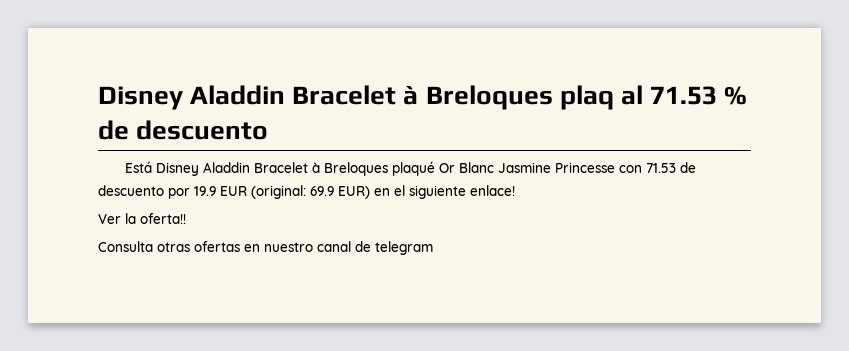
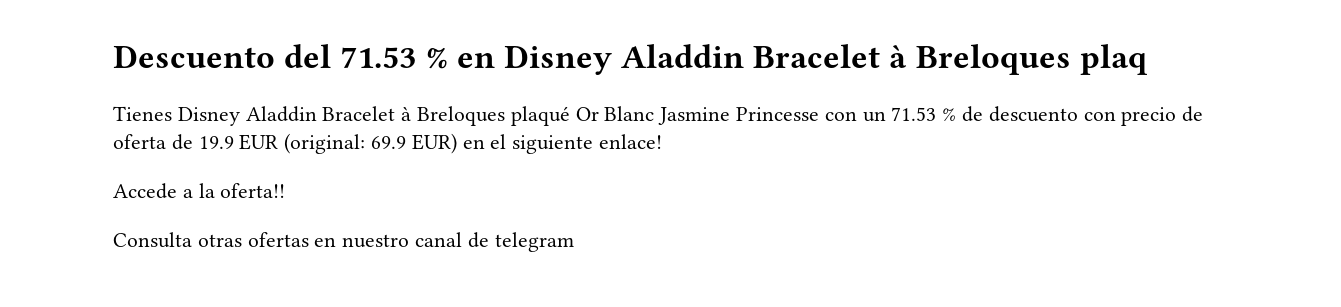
- Disney Aladdin Bracelet à Breloques plaq al 71.53 % de descuento
- Está Disney Aladdin Bracelet à Breloques plaqué Or Blanc Jasmine Princesse con 71.53 de descuento por 19.9 EUR (original: 69.9 EUR) en el siguiente enlace!
+ Descuento del 71.53 % en Disney Aladdin Bracelet à Breloques plaq
+ Tienes Disney Aladdin Bracelet à Breloques plaqué Or Blanc Jasmine Princesse con un 71.53 % de descuento con precio de oferta de 19.9 EUR (original: 69.9 EUR) en el siguiente enlace!
- Ver la oferta!!
+ Accede a la oferta!!

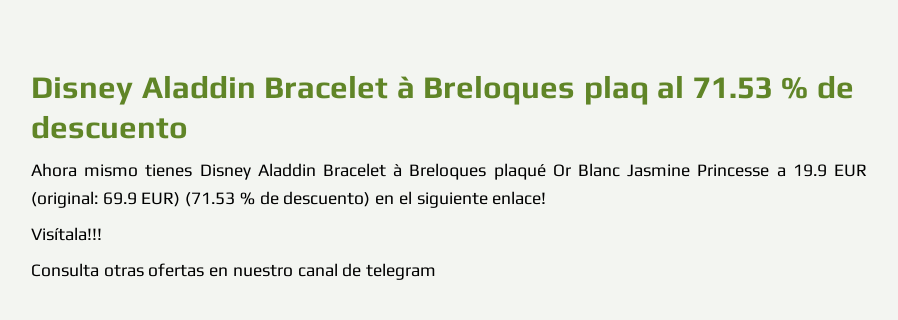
- Descuento del 71.53 % en Disney Aladdin Bracelet à Breloques plaq
- Tienes Disney Aladdin Bracelet à Breloques plaqué Or Blanc Jasmine Princesse con un 71.53 % de descuento con precio de oferta de 19.9 EUR (original: 69.9 EUR) en el siguiente enlace!
+ Disney Aladdin Bracelet à Breloques plaq al 71.53 % de descuento
+ Ahora mismo tienes Disney Aladdin Bracelet à Breloques plaqué Or Blanc Jasmine Princesse a 19.9 EUR (original: 69.9 EUR) (71.53 % de descuento) en el siguiente enlace!
- Accede a la oferta!!
+ Visítala!!!

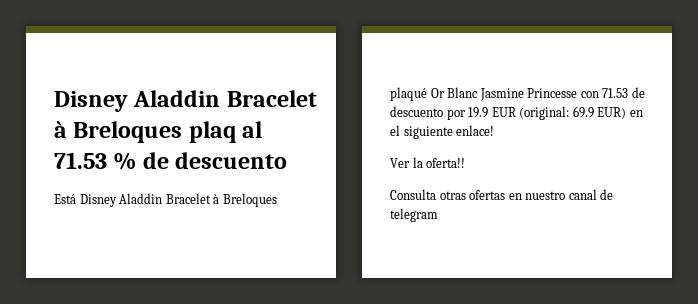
- Ahora mismo tienes Disney Aladdin Bracelet à Breloques plaqué Or Blanc Jasmine Princesse a 19.9 EUR (original: 69.9 EUR) (71.53 % de descuento) en el siguiente enlace!
+ Está Disney Aladdin Bracelet à Breloques plaqué Or Blanc Jasmine Princesse con 71.53 de descuento por 19.9 EUR (original: 69.9 EUR) en el siguiente enlace!
- Visítala!!!
+ Ver la oferta!!

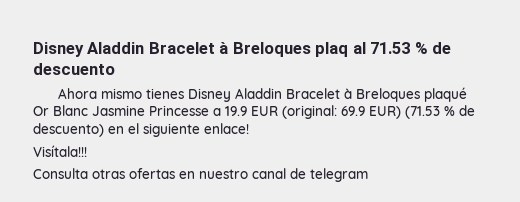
- Está Disney Aladdin Bracelet à Breloques plaqué Or Blanc Jasmine Princesse con 71.53 de descuento por 19.9 EUR (original: 69.9 EUR) en el siguiente enlace!
+ Ahora mismo tienes Disney Aladdin Bracelet à Breloques plaqué Or Blanc Jasmine Princesse a 19.9 EUR (original: 69.9 EUR) (71.53 % de descuento) en el siguiente enlace!
- Ver la oferta!!
+ Visítala!!!

